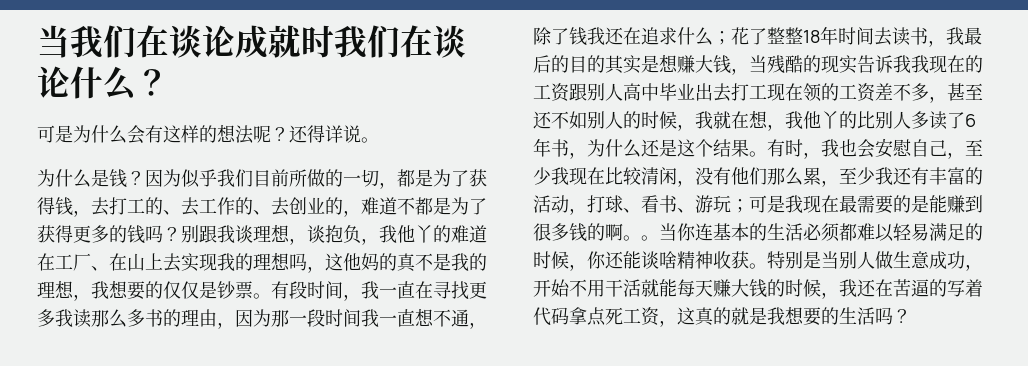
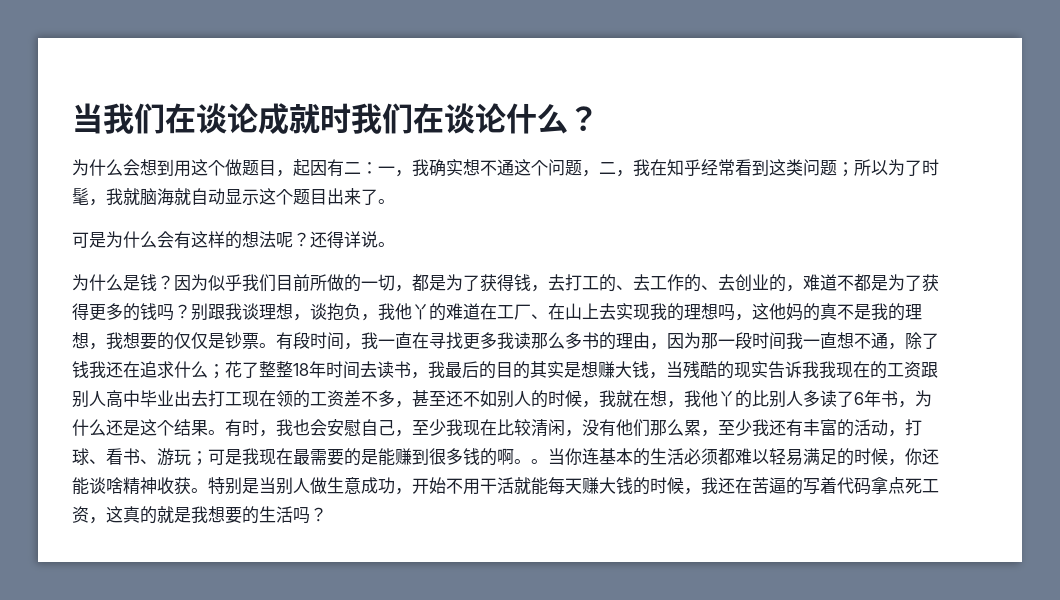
+ 为什么会想到用这个做题目，起因有二：一，我确实想不通这个问题，二，我在知乎经常看到这类问题；所以为了时髦，我就脑海就自动显示这个题目出来了。

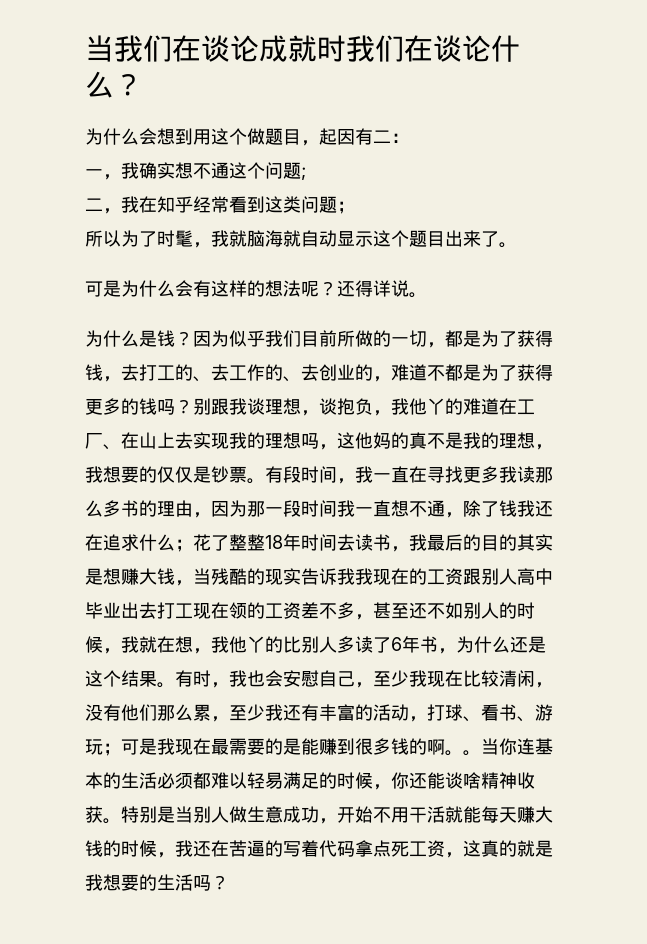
- 为什么会想到用这个做题目，起因有二：一，我确实想不通这个问题，二，我在知乎经常看到这类问题；所以为了时髦，我就脑海就自动显示这个题目出来了。
+ 为什么会想到用这个做题目，起因有二：
+ 一，我确实想不通这个问题;
+ 二，我在知乎经常看到这类问题；
+ 所以为了时髦，我就脑海就自动显示这个题目出来了。

